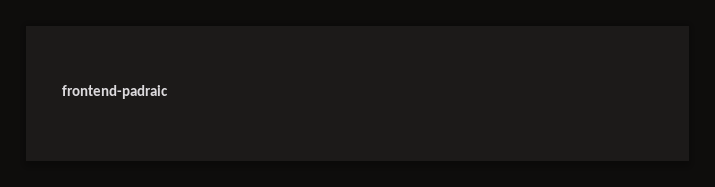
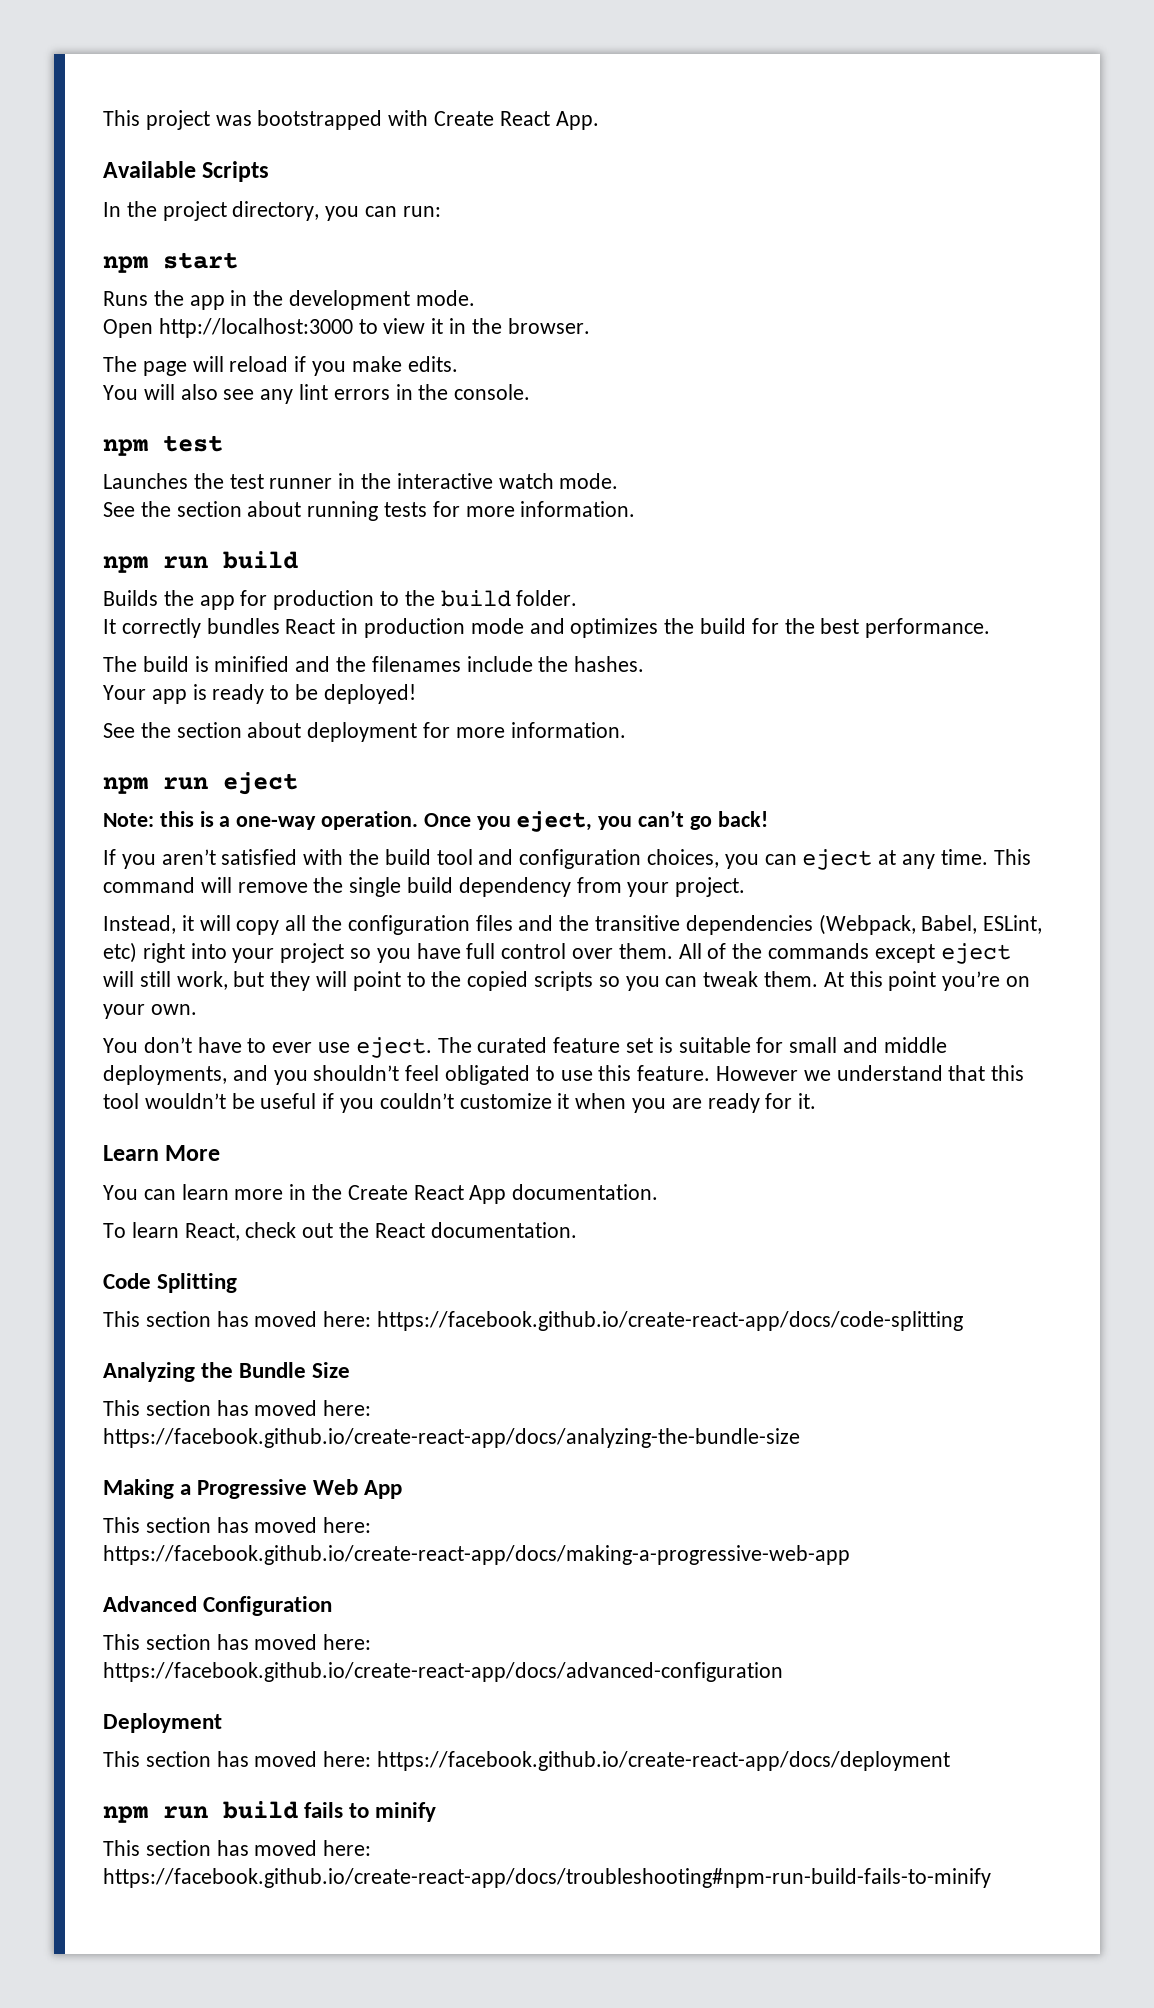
- frontend-padraic
+ This project was bootstrapped with Create React App.
+ Available Scripts
+ In the project directory, you can run:
+ npm start
+ Runs the app in the development mode.
+ Open http://localhost:3000 to view it in the browser.
+ The page will reload if you make edits.
+ You will also see any lint errors in the console.
+ npm test
+ Launches the test runner in the interactive watch mode.
+ See the section about running tests for more information.
+ npm run build
+ Builds the app for production to the build folder.
+ It correctly bundles React in production mode and optimizes the build for the best performance.
+ The build is minified and the filenames include the hashes.
+ Your app is ready to be deployed!
+ See the section about deployment for more information.
+ npm run eject
+ Note: this is a one-way operation. Once you eject, you can’t go back!
+ If you aren’t satisfied with the build tool and configuration choices, you can eject at any time. This command will remove the single build dependency from your project.
+ Instead, it will copy all the configuration files and the transitive dependencies (Webpack, Babel, ESLint, etc) right into your project so you have full control over them. All of the commands except eject will still work, but they will point to the copied scripts so you can tweak them. At this point you’re on your own.
+ You don’t have to ever use eject. The curated feature set is suitable for small and middle deployments, and you shouldn’t feel obligated to use this feature. However we understand that this tool wouldn’t be useful if you couldn’t customize it when you are ready for it.
+ Learn More
+ You can learn more in the Create React App documentation.
+ To learn React, check out the React documentation.
+ Code Splitting
+ This section has moved here: https://facebook.github.io/create-react-app/docs/code-splitting
+ Analyzing the Bundle Size
+ This section has moved here: https://facebook.github.io/create-react-app/docs/analyzing-the-bundle-size
+ Making a Progressive Web App
+ This section has moved here: https://facebook.github.io/create-react-app/docs/making-a-progressive-web-app
+ Advanced Configuration
+ This section has moved here: https://facebook.github.io/create-react-app/docs/advanced-configuration
+ Deployment
+ This section has moved here: https://facebook.github.io/create-react-app/docs/deployment
+ npm run build fails to minify
+ This section has moved here: https://facebook.github.io/create-react-app/docs/troubleshooting#npm-run-build-fails-to-minify

